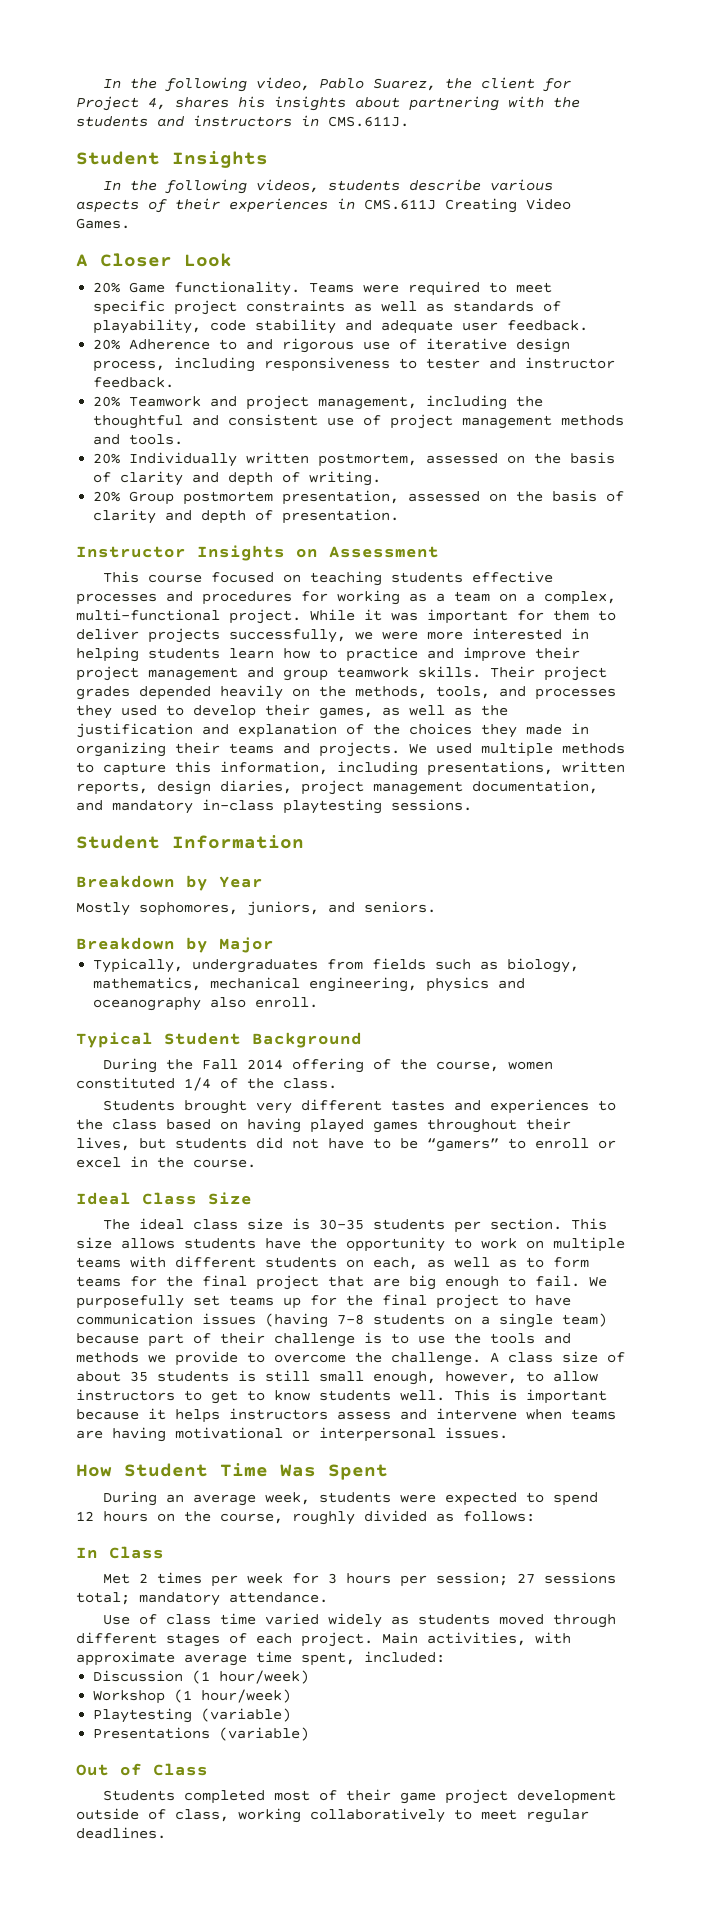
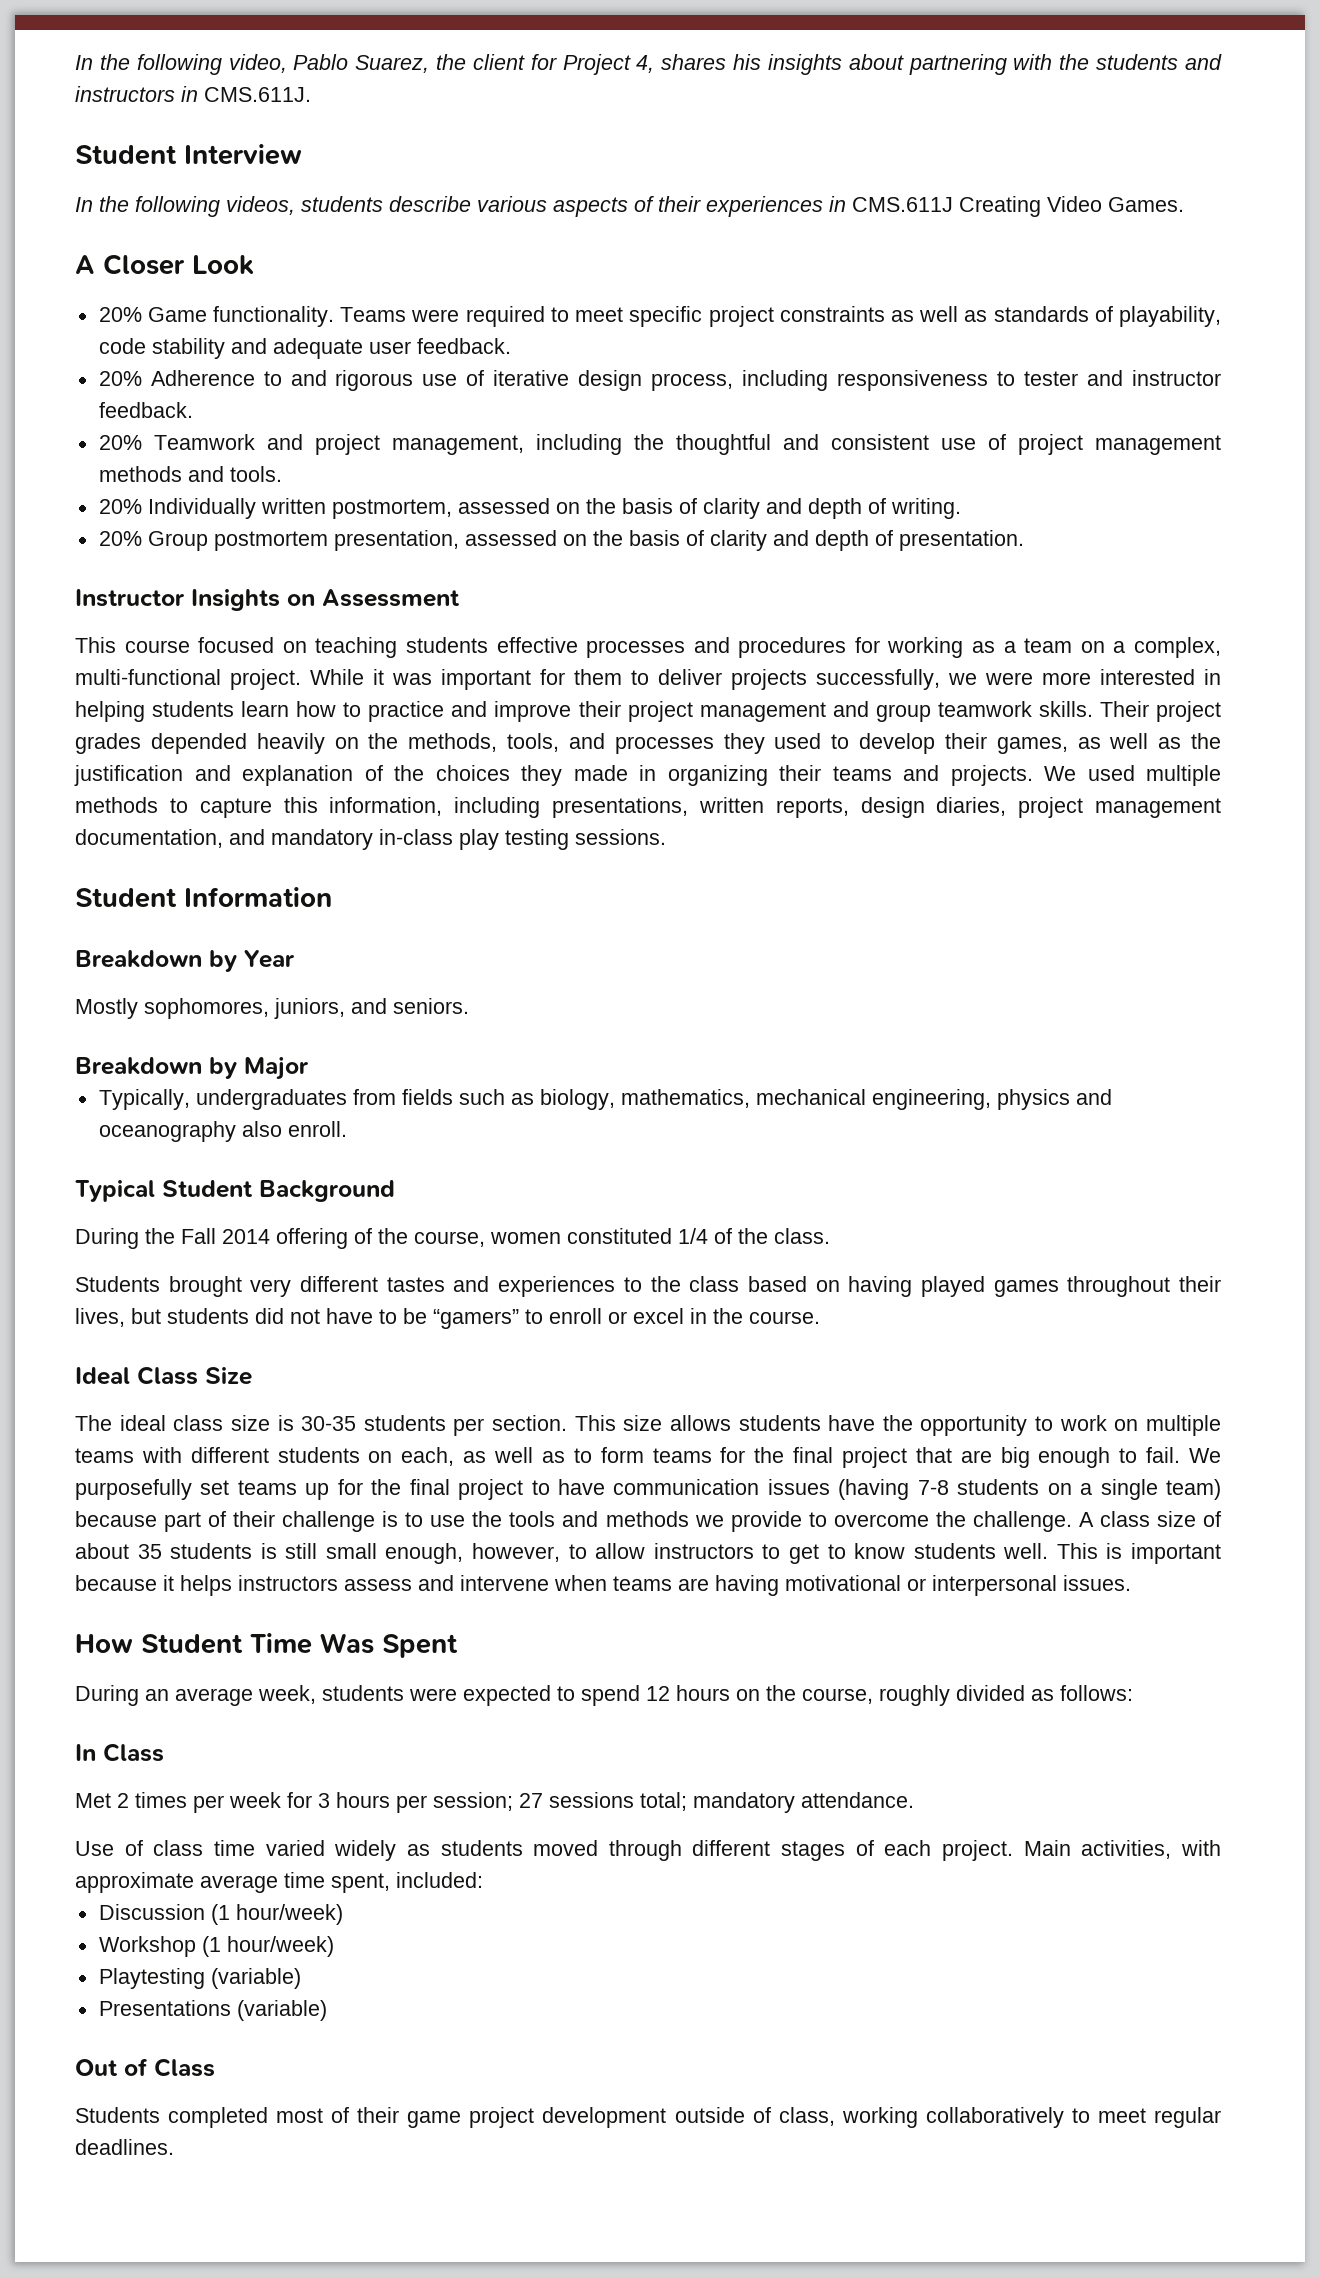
- Student Insights
+ Student Interview
- We used multiple methods to capture this information, including presentations, written reports, design diaries, project management documentation, and mandatory in-class playtesting sessions.
+ We used multiple methods to capture this information, including presentations, written reports, design diaries, project management documentation, and mandatory in-class play testing sessions.

